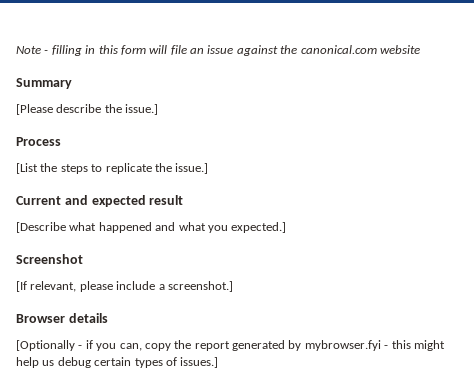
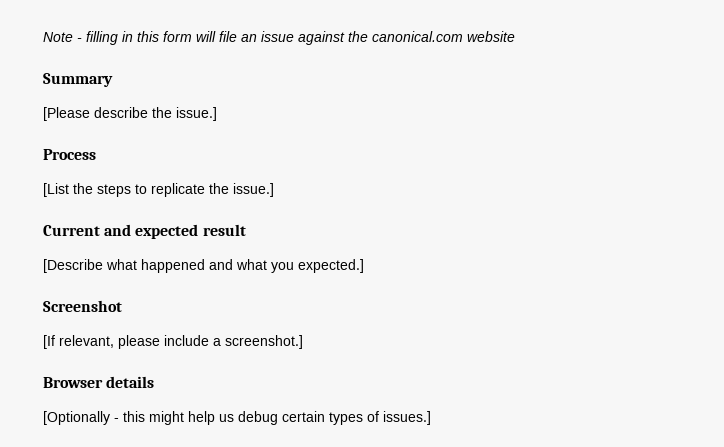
- [Optionally - if you can, copy the report generated by mybrowser.fyi - this might help us debug certain types of issues.]
+ [Optionally - this might help us debug certain types of issues.]

